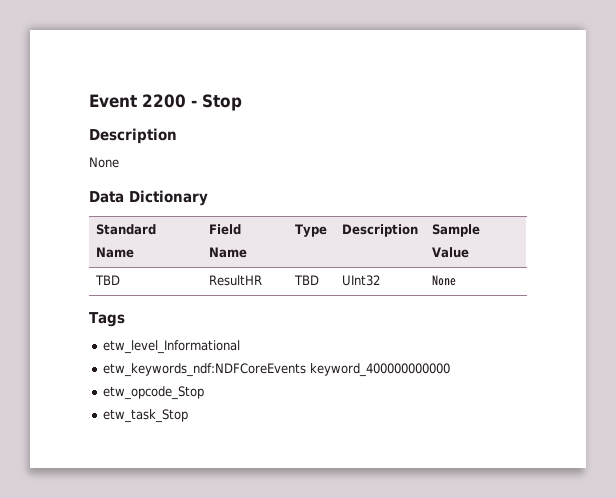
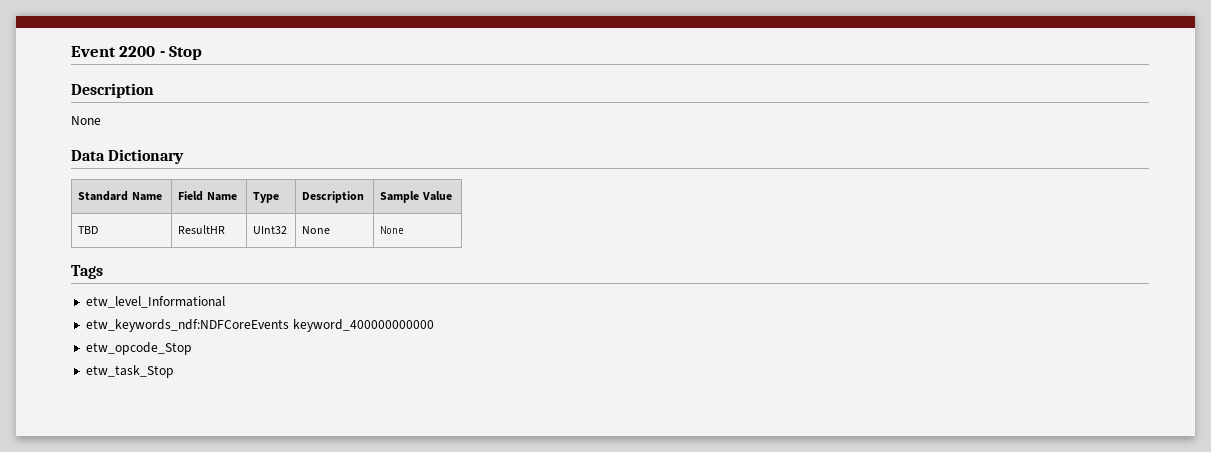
- TBD | ResultHR | TBD | UInt32 | None
+ TBD | ResultHR | UInt32 | None | None

